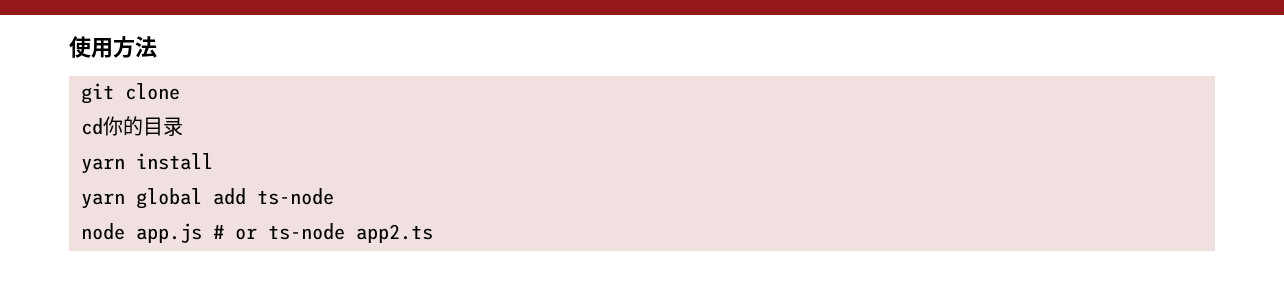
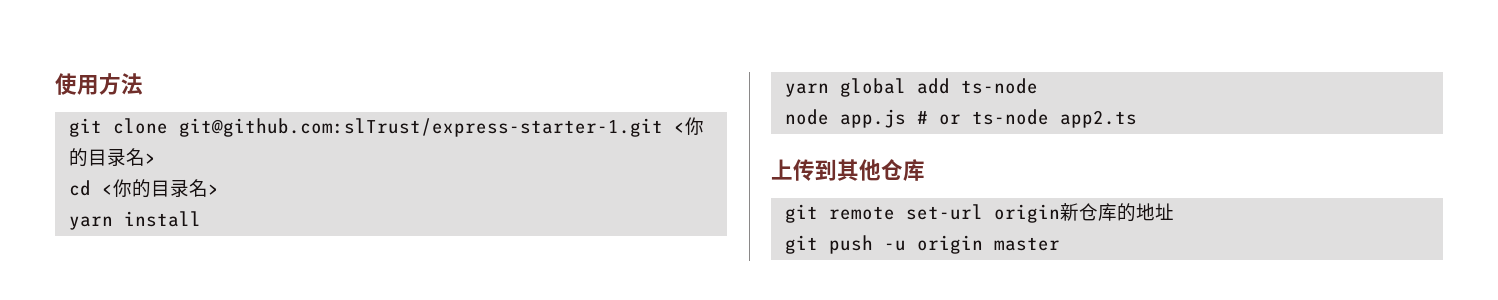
- git clone
- cd你的目录
+ git clone git@github.com:slTrust/express-starter-1.git <你的目录名>
+ cd <你的目录名>
+ 上传到其他仓库
+ git remote set-url origin新仓库的地址
+ git push -u origin master

